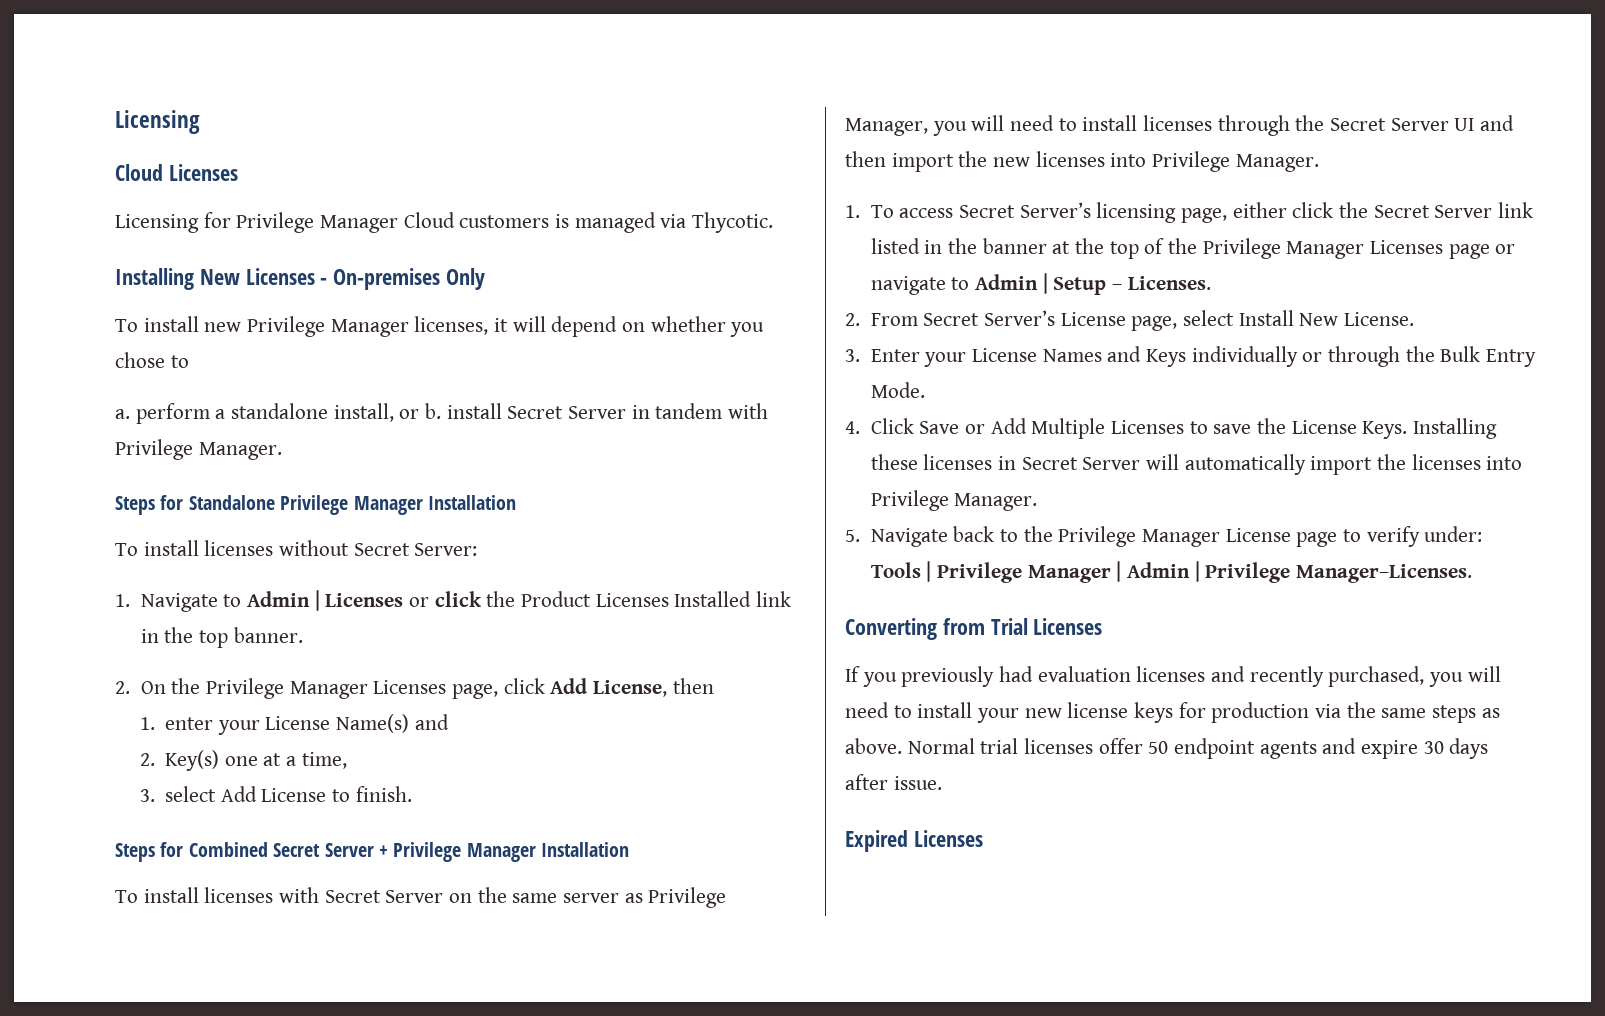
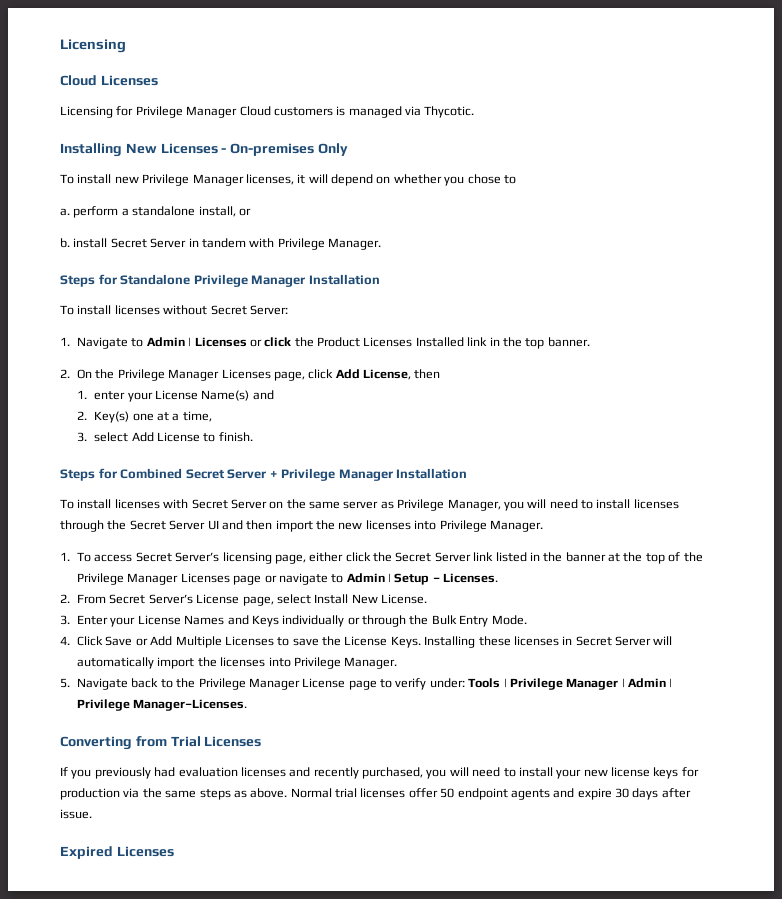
- a. perform a standalone install, or b. install Secret Server in tandem with Privilege Manager.
+ a. perform a standalone install, or
+ b. install Secret Server in tandem with Privilege Manager.

